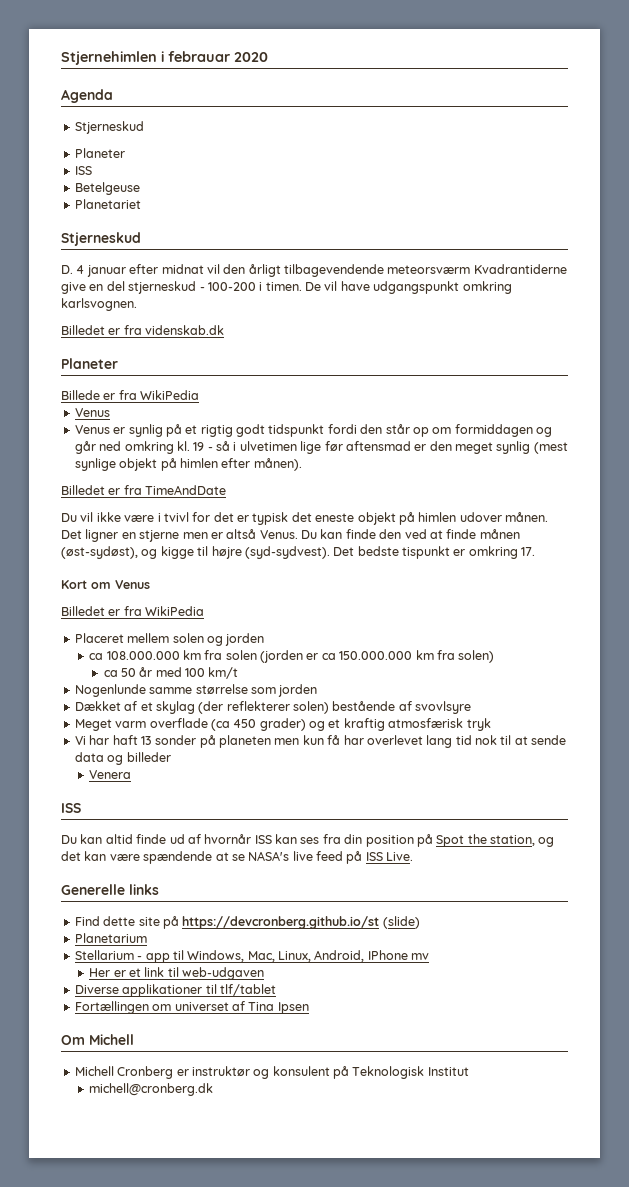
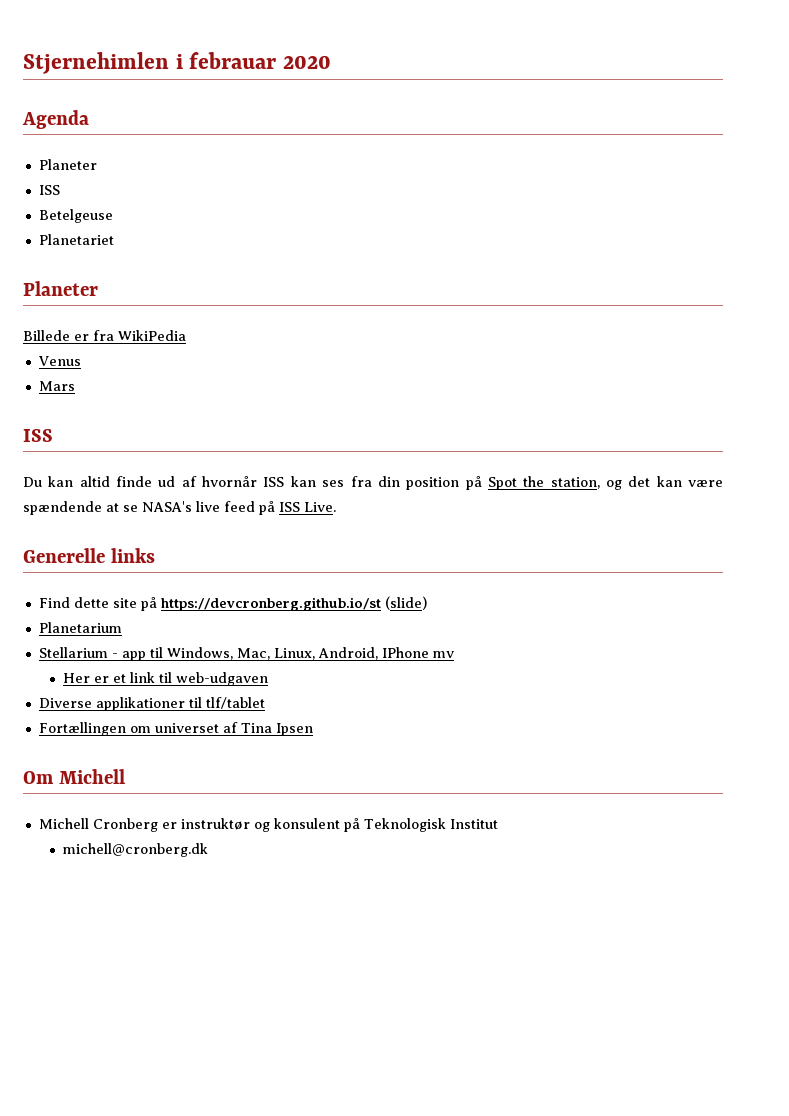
  Agenda
- Stjerneskud
  Planetariet
- Stjerneskud
- D. 4 januar efter midnat vil den årligt tilbagevendende meteorsværm Kvadrantiderne give en del stjerneskud - 100-200 i timen. De vil have udgangspunkt omkring karlsvognen.
- Billedet er fra videnskab.dk
- Venus er synlig på et rigtig godt tidspunkt fordi den står op om formiddagen og går ned omkring kl. 19 - så i ulvetimen lige før aftensmad er den meget synlig (mest synlige objekt på himlen efter månen).
- Billedet er fra TimeAndDate
- Du vil ikke være i tvivl for det er typisk det eneste objekt på himlen udover månen. Det ligner en stjerne men er altså Venus. Du kan finde den ved at finde månen (øst-sydøst), og kigge til højre (syd-sydvest). Det bedste tispunkt er omkring 17.
- Kort om Venus
- Billedet er fra WikiPedia
- Placeret mellem solen og jorden
- ca 108.000.000 km fra solen (jorden er ca 150.000.000 km fra solen)
- ca 50 år med 100 km/t
- Nogenlunde samme størrelse som jorden
- Dækket af et skylag (der reflekterer solen) bestående af svovlsyre
- Meget varm overflade (ca 450 grader) og et kraftig atmosfærisk tryk
- Vi har haft 13 sonder på planeten men kun få har overlevet lang tid nok til at sende data og billeder
- Venera
+ Mars

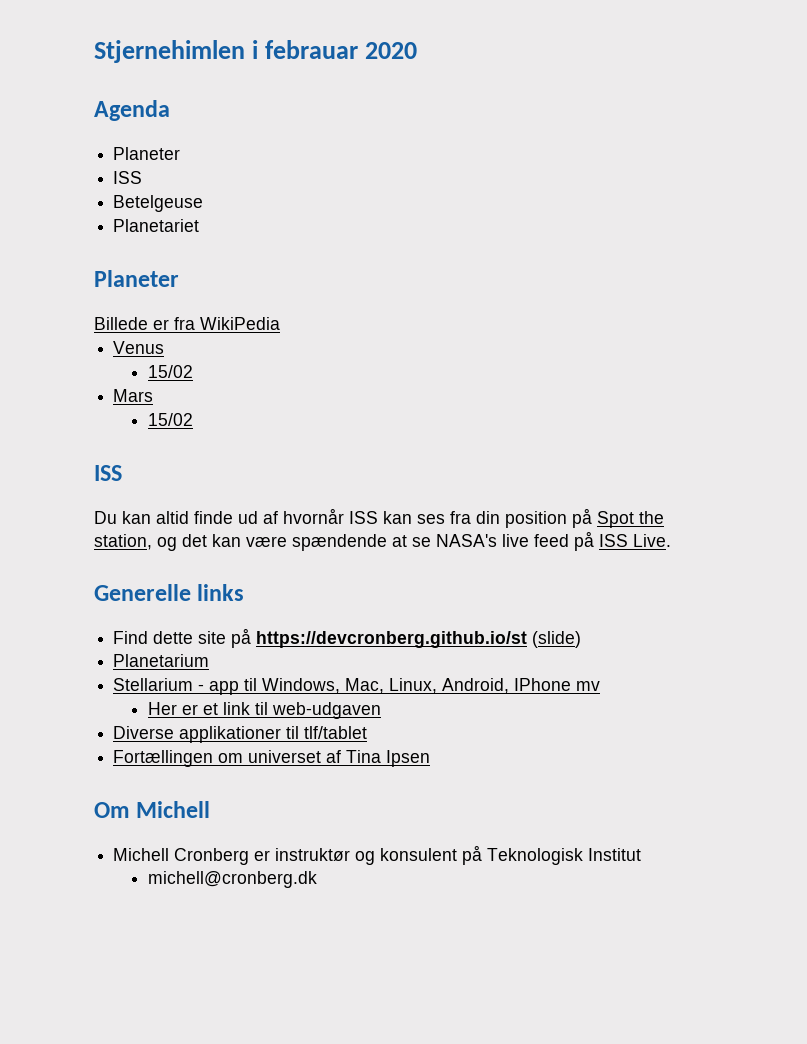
  Venus
+ 15/02
  Mars
+ 15/02

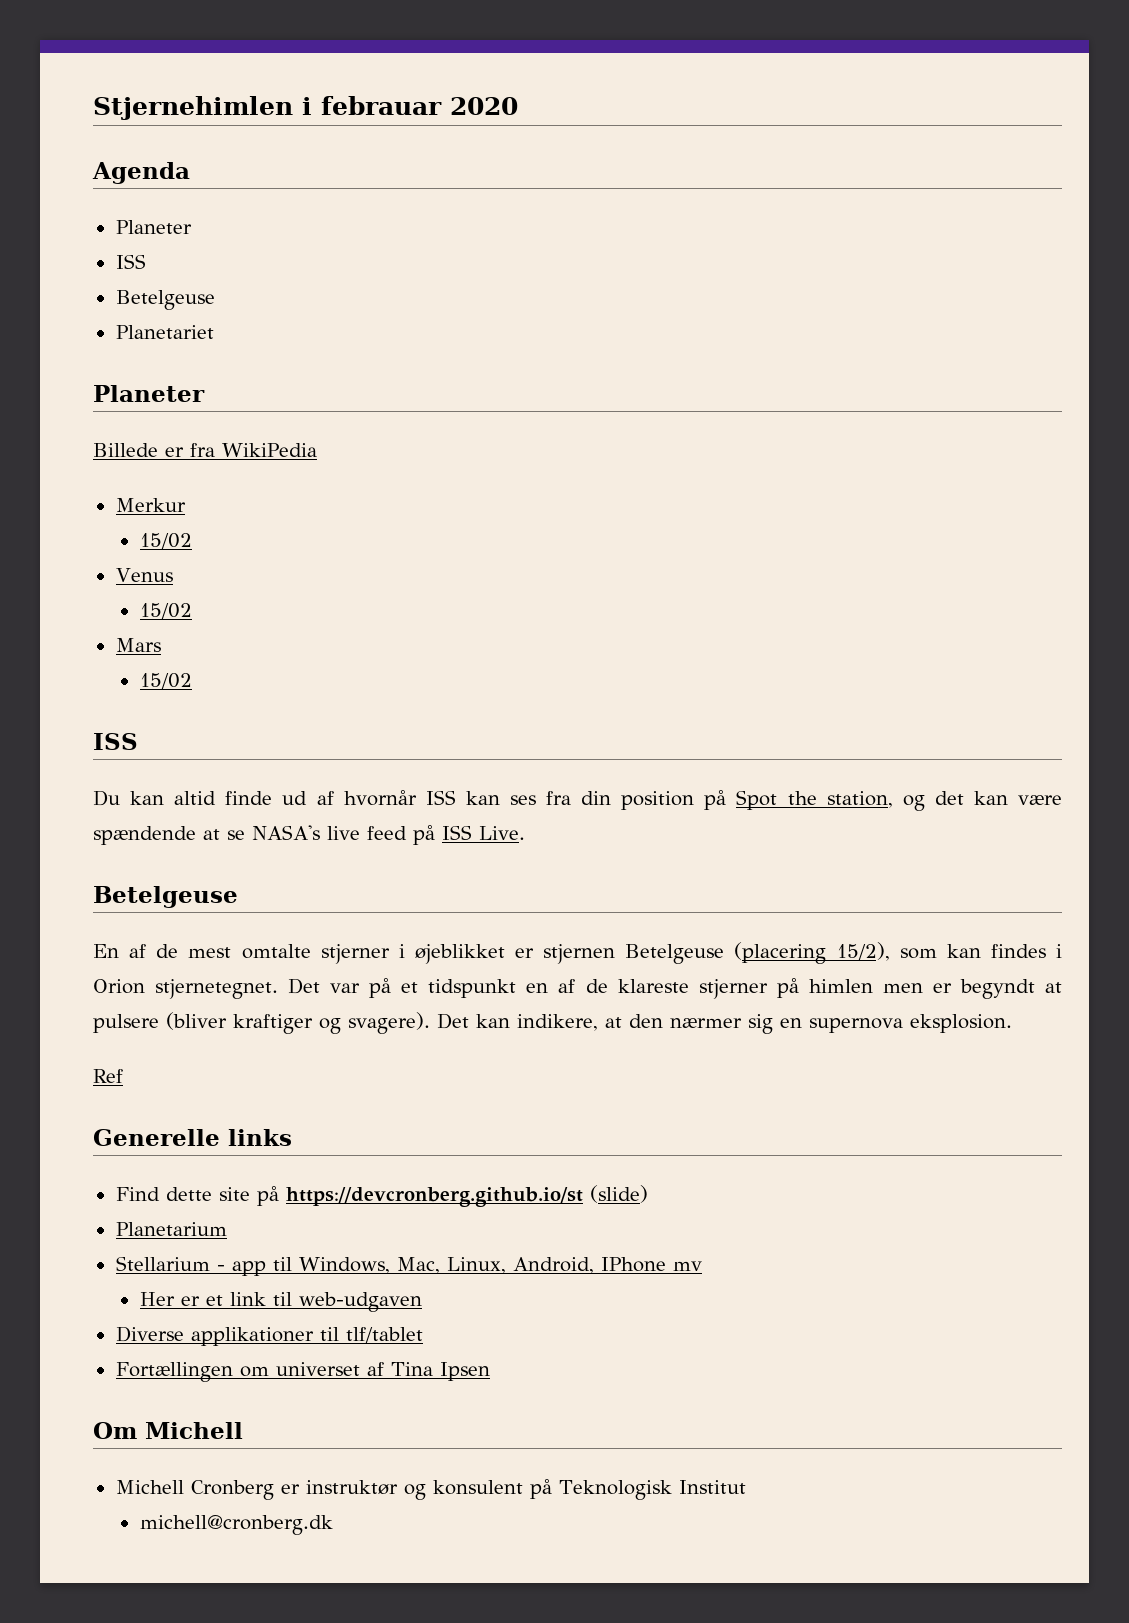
+ Merkur
+ 15/02
  Du kan altid finde ud af hvornår ISS kan ses fra din position på Spot the station, og det kan være spændende at se NASA's live feed på ISS Live.
+ Betelgeuse
+ En af de mest omtalte stjerner i øjeblikket er stjernen Betelgeuse (placering 15/2), som kan findes i Orion stjernetegnet. Det var på et tidspunkt en af de klareste stjerner på himlen men er begyndt at pulsere (bliver kraftiger og svagere). Det kan indikere, at den nærmer sig en supernova eksplosion.
+ Ref

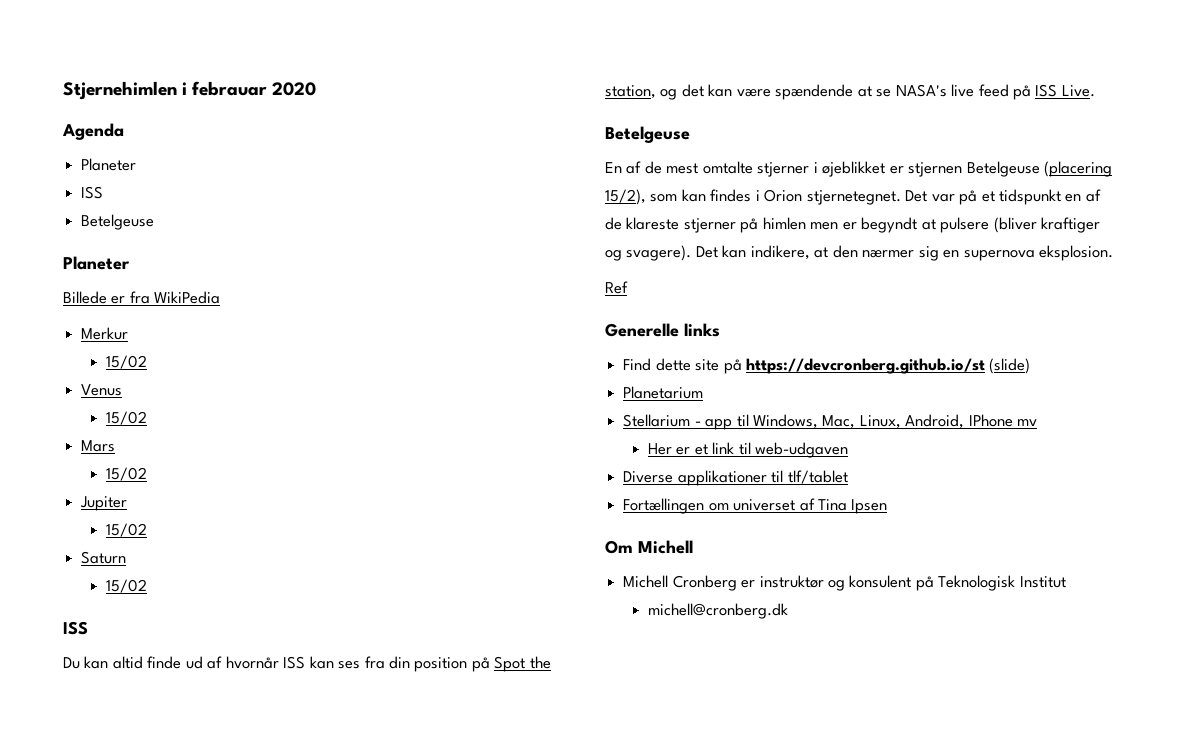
- Planetariet
+ Jupiter
+ 15/02
+ Saturn
+ 15/02

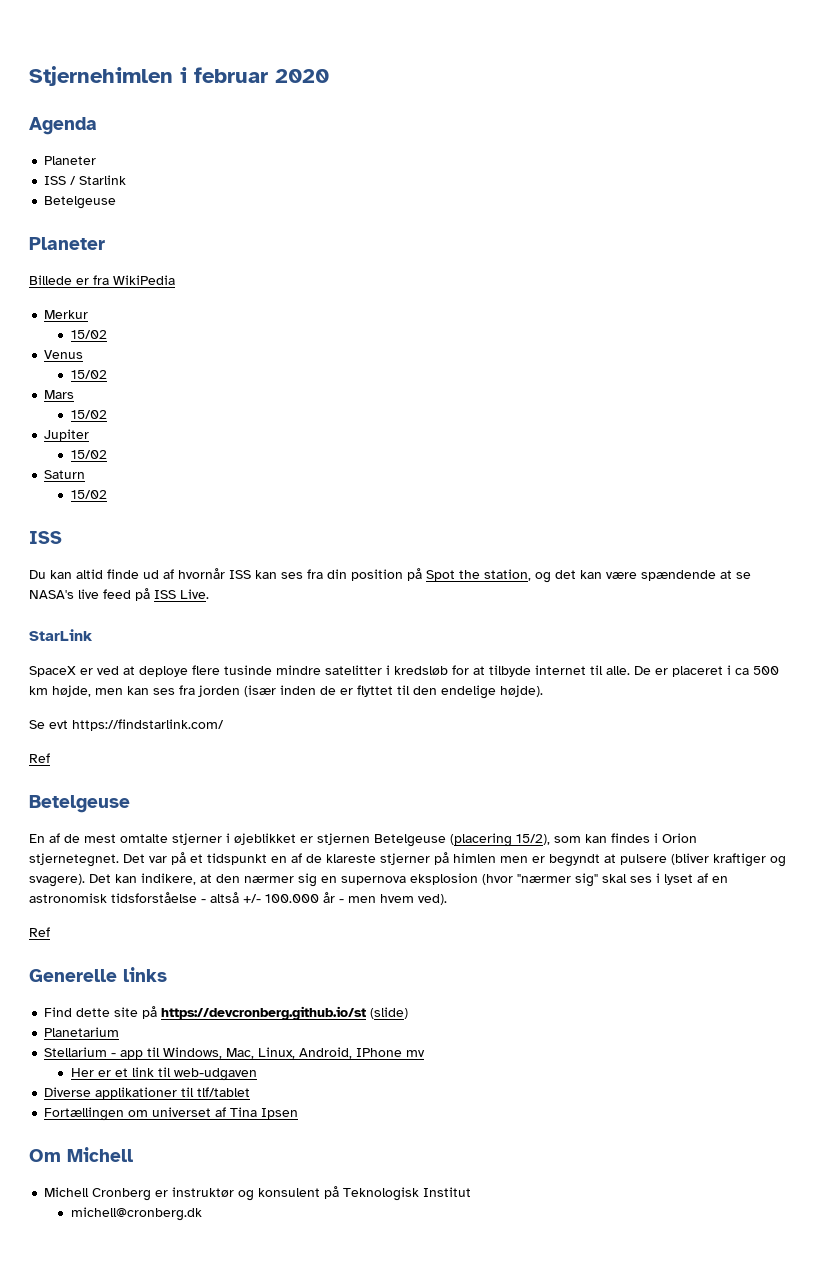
- Stjernehimlen i febrauar 2020
+ Stjernehimlen i februar 2020
  Agenda
  Planeter
- ISS
+ ISS / Starlink
+ StarLink
+ SpaceX er ved at deploye flere tusinde mindre satelitter i kredsløb for at tilbyde internet til alle. De er placeret i ca 500 km højde, men kan ses fra jorden (især inden de er flyttet til den endelige højde).
+ Se evt https://findstarlink.com/
+ Ref
- Det kan indikere, at den nærmer sig en supernova eksplosion.
+ Det kan indikere, at den nærmer sig en supernova eksplosion (hvor "nærmer sig" skal ses i lyset af en astronomisk tidsforståelse - altså +/- 100.000 år - men hvem ved).

